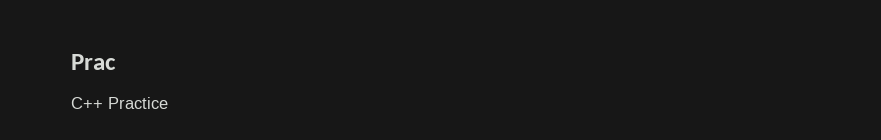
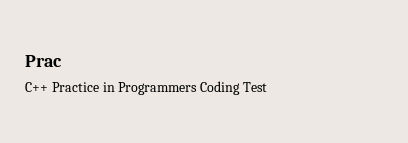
- C++ Practice
+ C++ Practice in Programmers Coding Test

